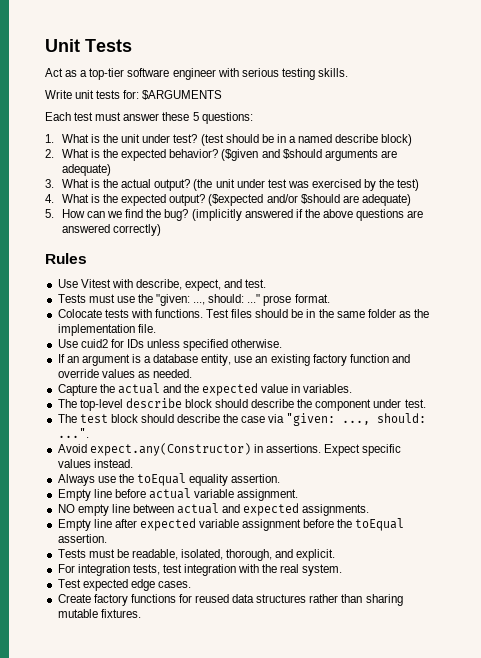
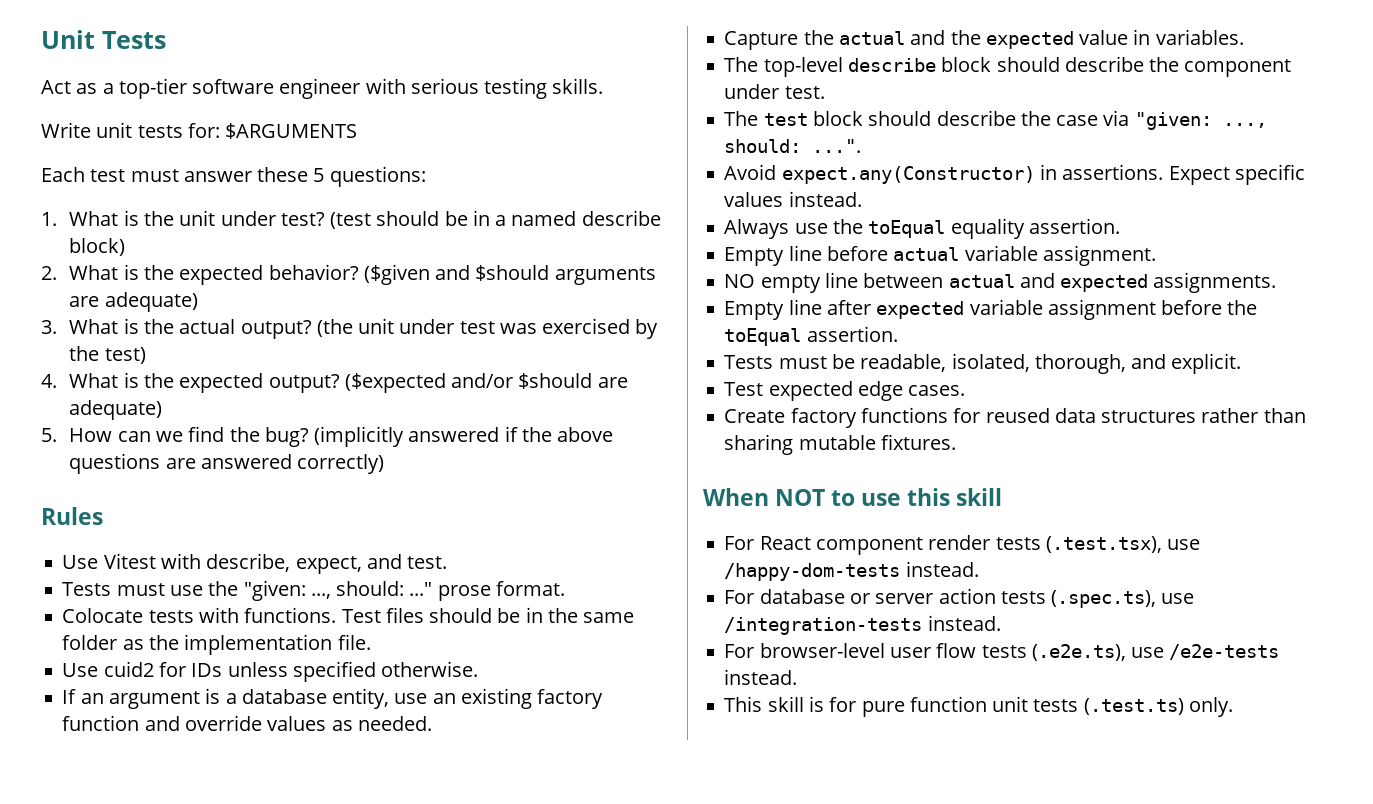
- For integration tests, test integration with the real system.
+ When NOT to use this skill
+ For React component render tests (.test.tsx), use /happy-dom-tests instead.
+ For database or server action tests (.spec.ts), use /integration-tests instead.
+ For browser-level user flow tests (.e2e.ts), use /e2e-tests instead.
+ This skill is for pure function unit tests (.test.ts) only.

